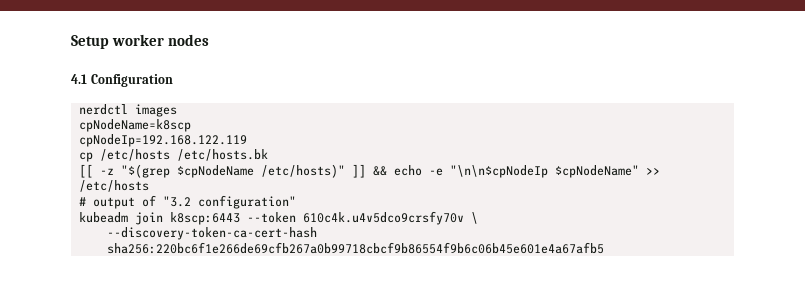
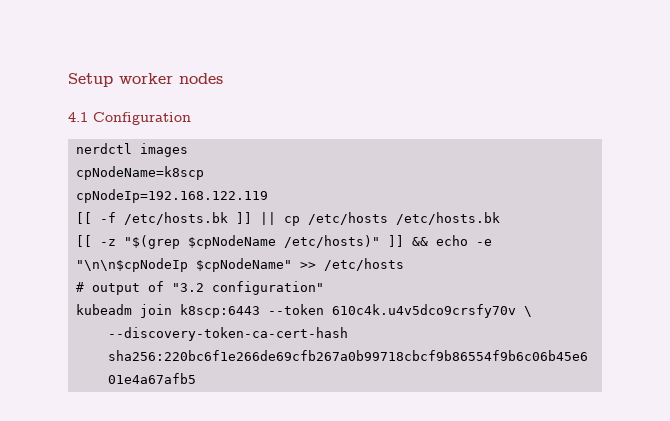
- cp /etc/hosts /etc/hosts.bk
+ [[ -f /etc/hosts.bk ]] || cp /etc/hosts /etc/hosts.bk

